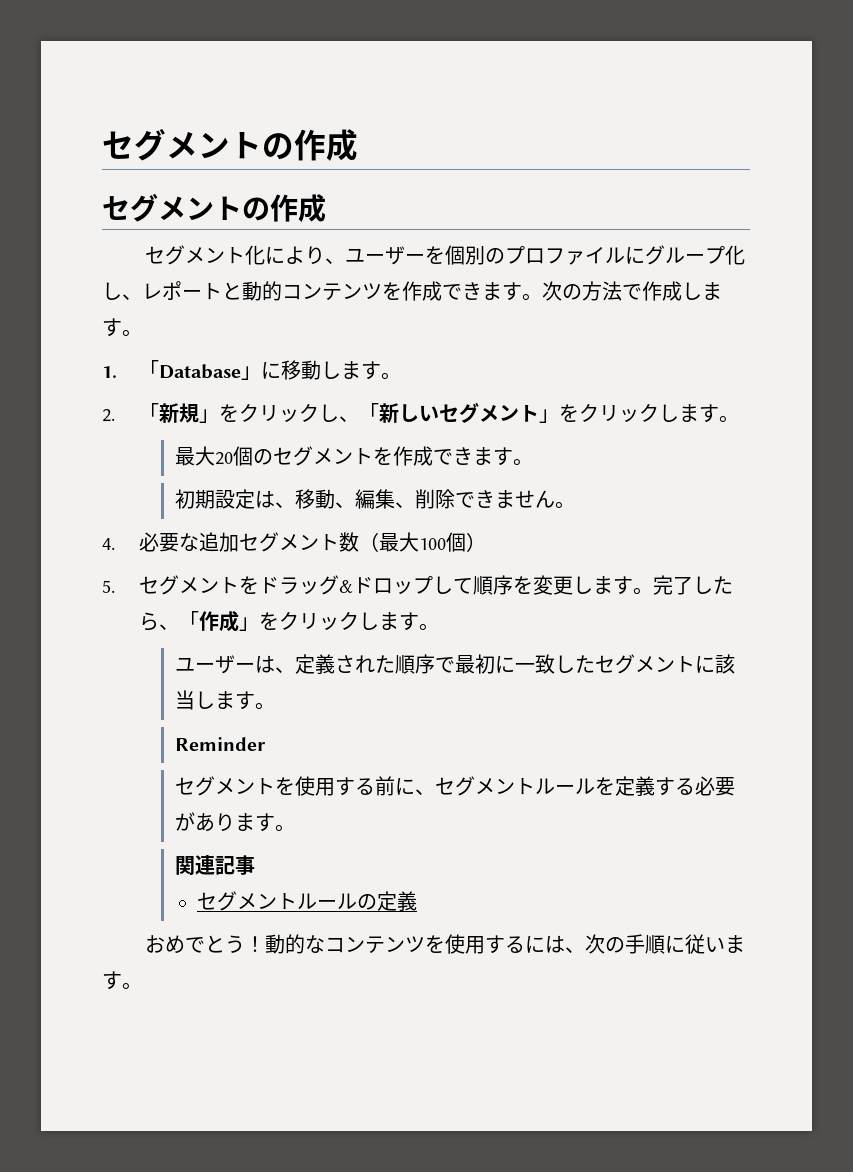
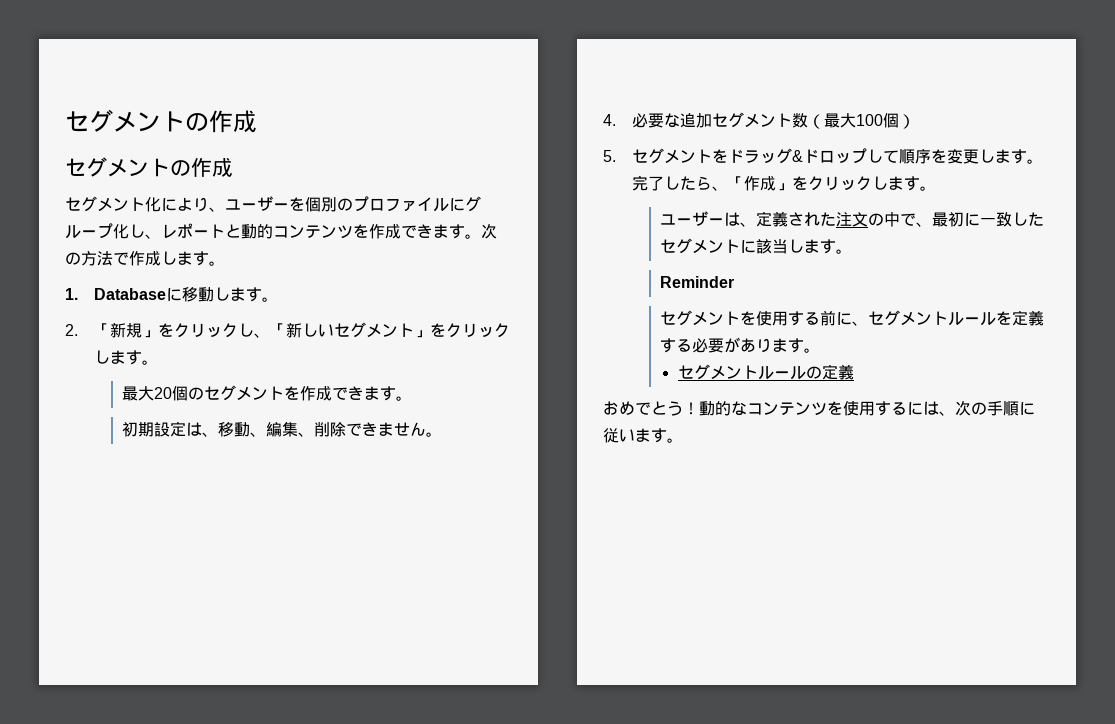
- 1.「Database」に移動します。
+ 1. Databaseに移動します。
- ユーザーは、定義された順序で最初に一致したセグメントに該当します。
+ ユーザーは、定義された注文の中で、最初に一致したセグメントに該当します。
- 関連記事

